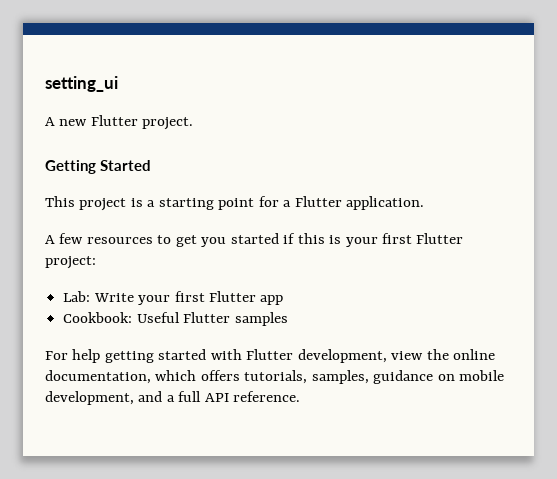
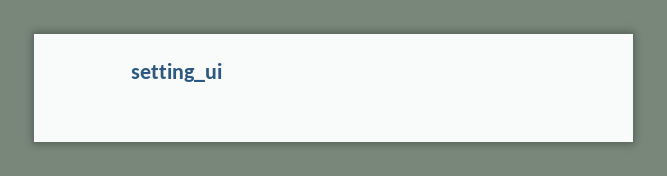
- A new Flutter project.
- Getting Started
- This project is a starting point for a Flutter application.
- A few resources to get you started if this is your first Flutter project:
- Lab: Write your first Flutter app
- Cookbook: Useful Flutter samples
- For help getting started with Flutter development, view the online documentation, which offers tutorials, samples, guidance on mobile development, and a full API reference.

